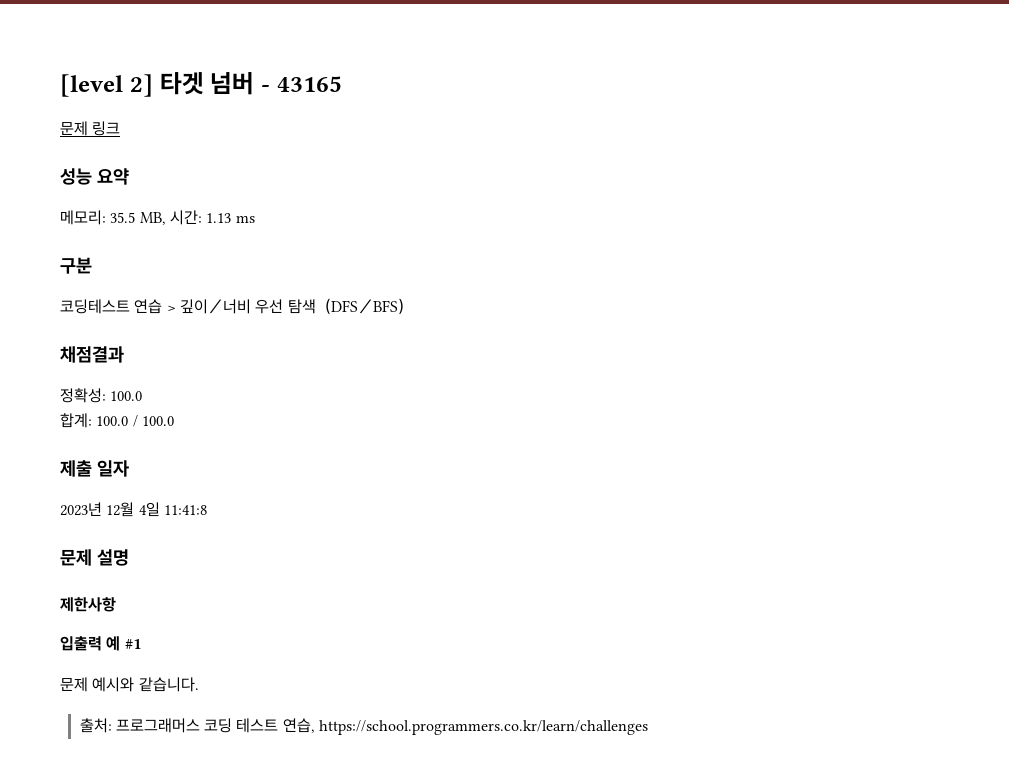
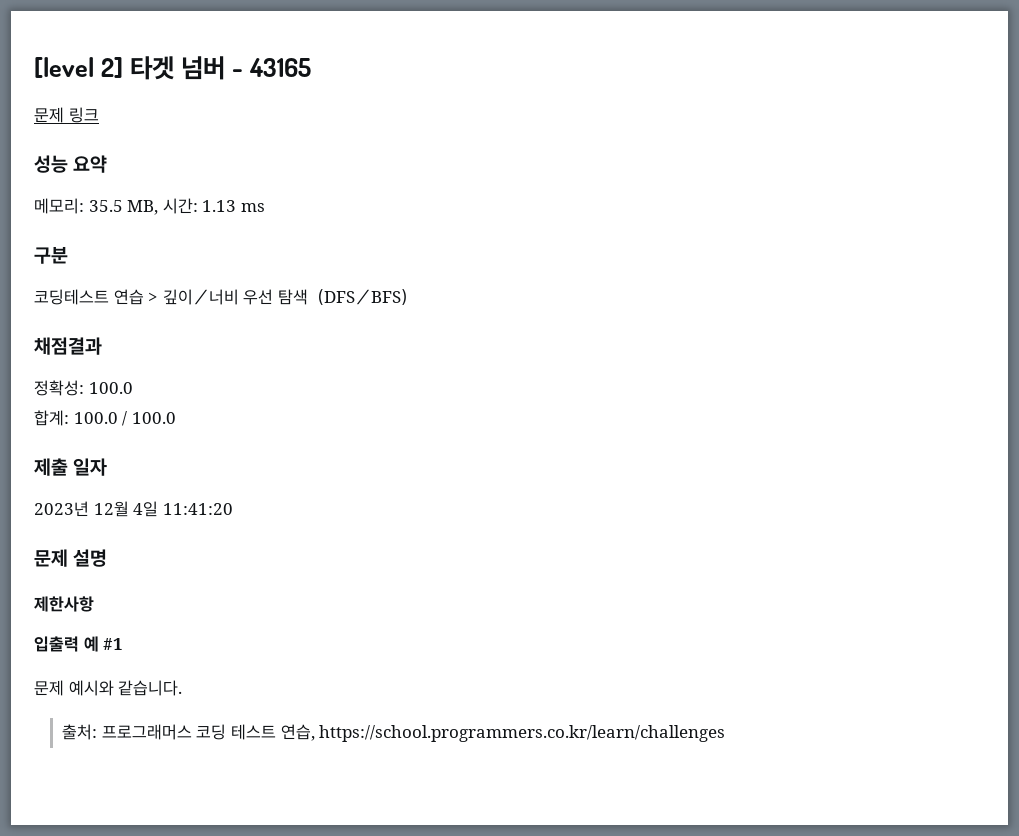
- 2023년 12월 4일 11:41:8
+ 2023년 12월 4일 11:41:20

